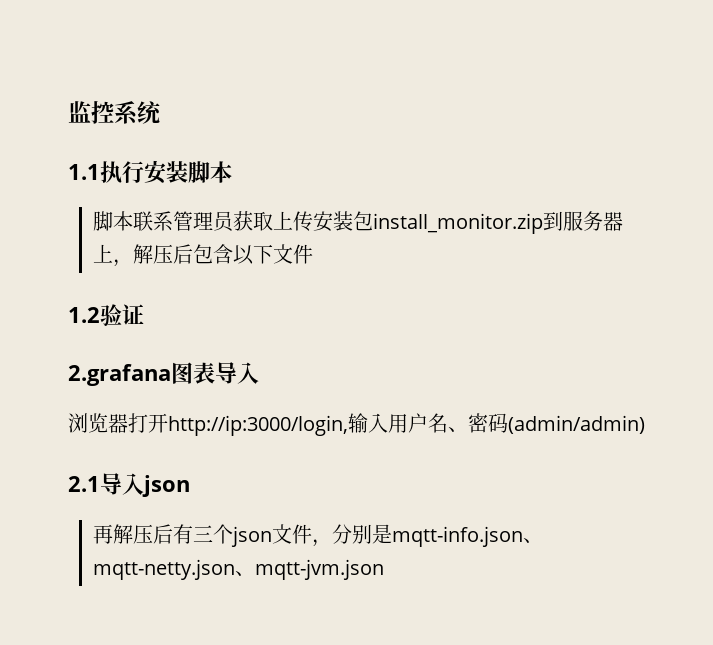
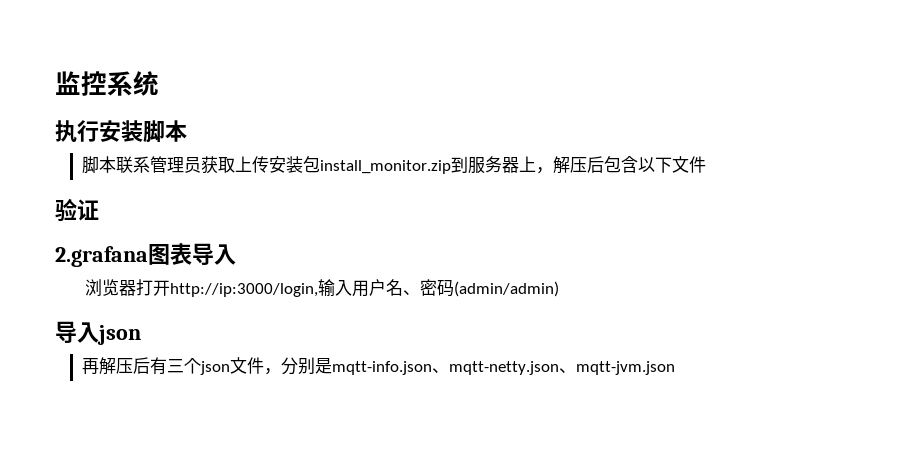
- 1.1执行安装脚本
+ 执行安装脚本
- 1.2验证
+ 验证
- 2.1导入json
+ 导入json

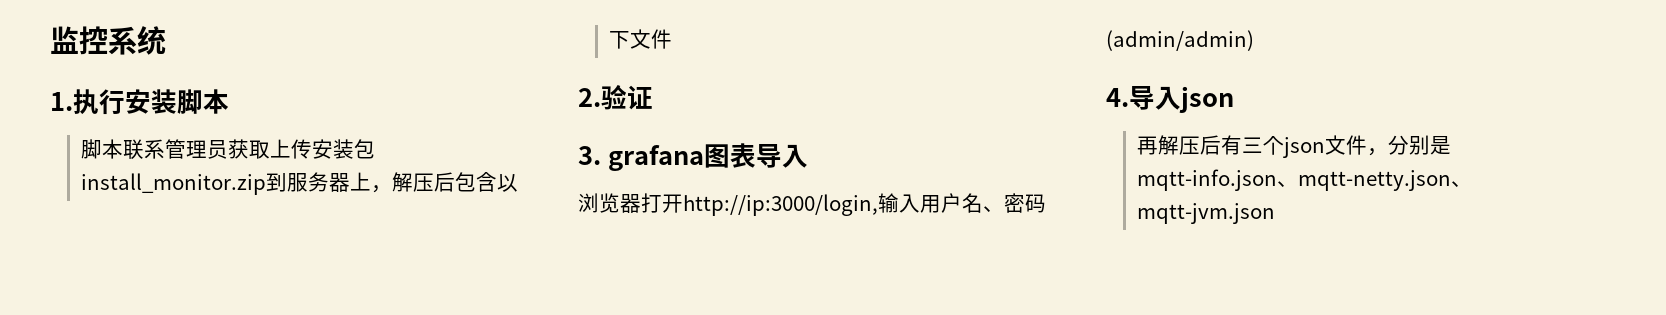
- 执行安装脚本
+ 1.执行安装脚本
- 验证
+ 2.验证
- 2.grafana图表导入
+ 3. grafana图表导入
- 导入json
+ 4.导入json

